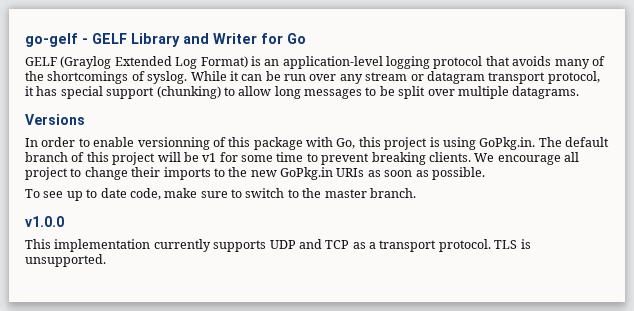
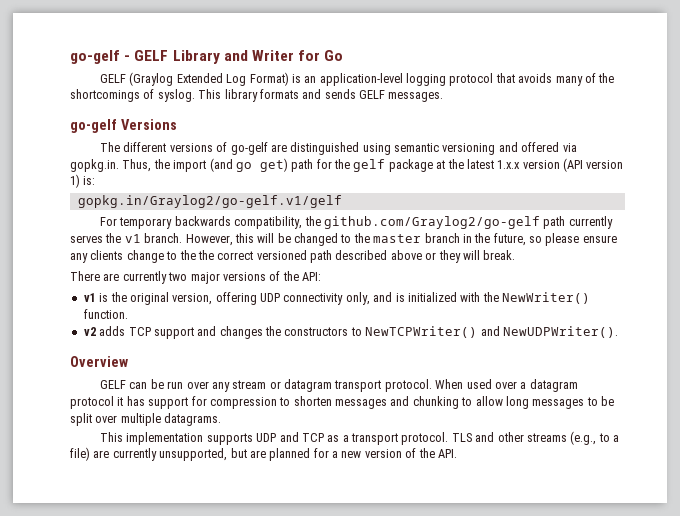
- While it can be run over any stream or datagram transport protocol, it has special support (chunking) to allow long messages to be split over multiple datagrams.
+ This library formats and sends GELF messages.
+ go-gelf Versions
+ The different versions of go-gelf are distinguished using semantic versioning and offered via gopkg.in. Thus, the import (and go get) path for the gelf package at the latest 1.x.x version (API version 1) is:
+ gopkg.in/Graylog2/go-gelf.v1/gelf
+ For temporary backwards compatibility, the github.com/Graylog2/go-gelf path currently serves the v1 branch. However, this will be changed to the master branch in the future, so please ensure any clients change to the the correct versioned path described above or they will break.
+ There are currently two major versions of the API:
+ v1 is the original version, offering UDP connectivity only, and is initialized with the NewWriter() function.
+ v2 adds TCP support and changes the constructors to NewTCPWriter() and NewUDPWriter().
+ Overview
+ GELF can be run over any stream or datagram transport protocol. When used over a datagram protocol it has support for compression to shorten messages and chunking to allow long messages to be split over multiple datagrams.
- Versions
- In order to enable versionning of this package with Go, this project is using GoPkg.in. The default branch of this project will be v1 for some time to prevent breaking clients. We encourage all project to change their imports to the new GoPkg.in URIs as soon as possible.
- To see up to date code, make sure to switch to the master branch.
- v1.0.0
- This implementation currently supports UDP and TCP as a transport protocol.
+ This implementation supports UDP and TCP as a transport protocol.
- TLS is unsupported.
+ TLS and other streams (e.g., to a file) are currently unsupported, but are planned for a new version of the API.

